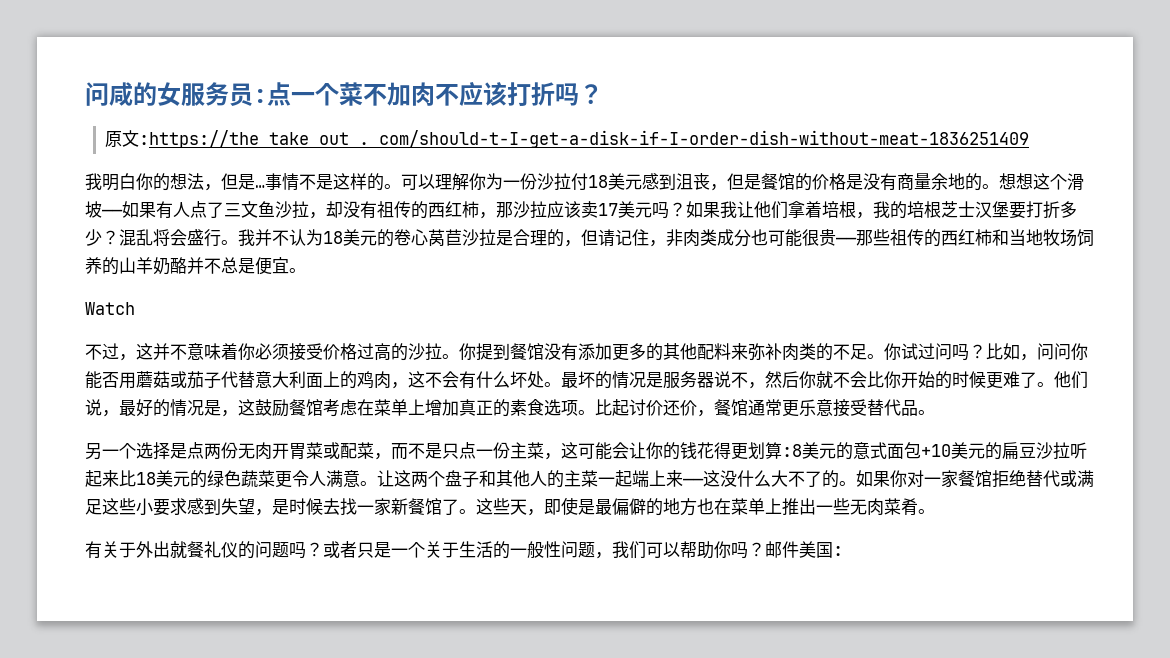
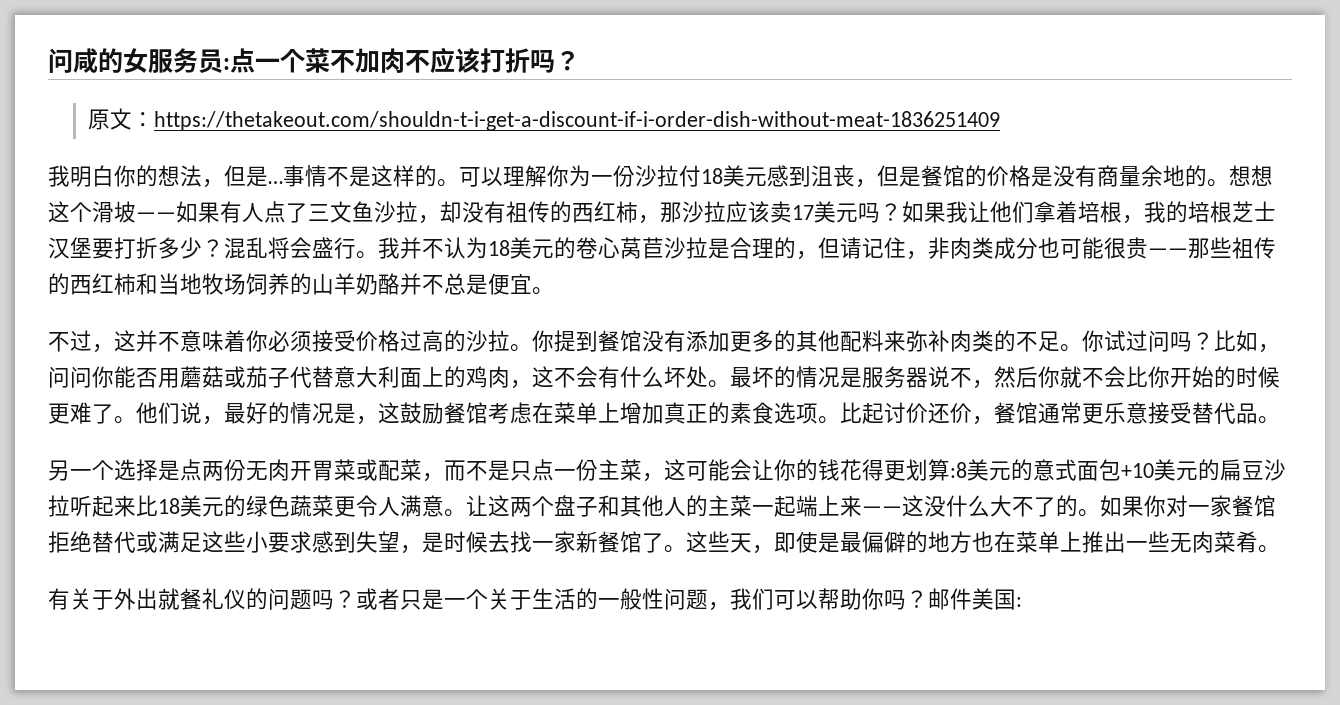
- 原文:https://the take out . com/should-t-I-get-a-disk-if-I-order-dish-without-meat-1836251409
+ 原文：https://thetakeout.com/shouldn-t-i-get-a-discount-if-i-order-dish-without-meat-1836251409
- Watch

